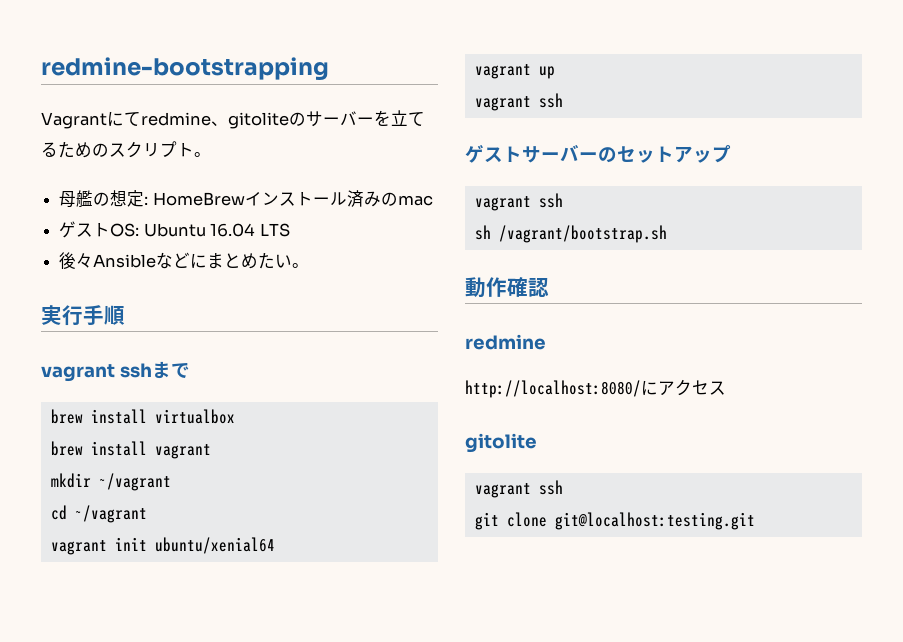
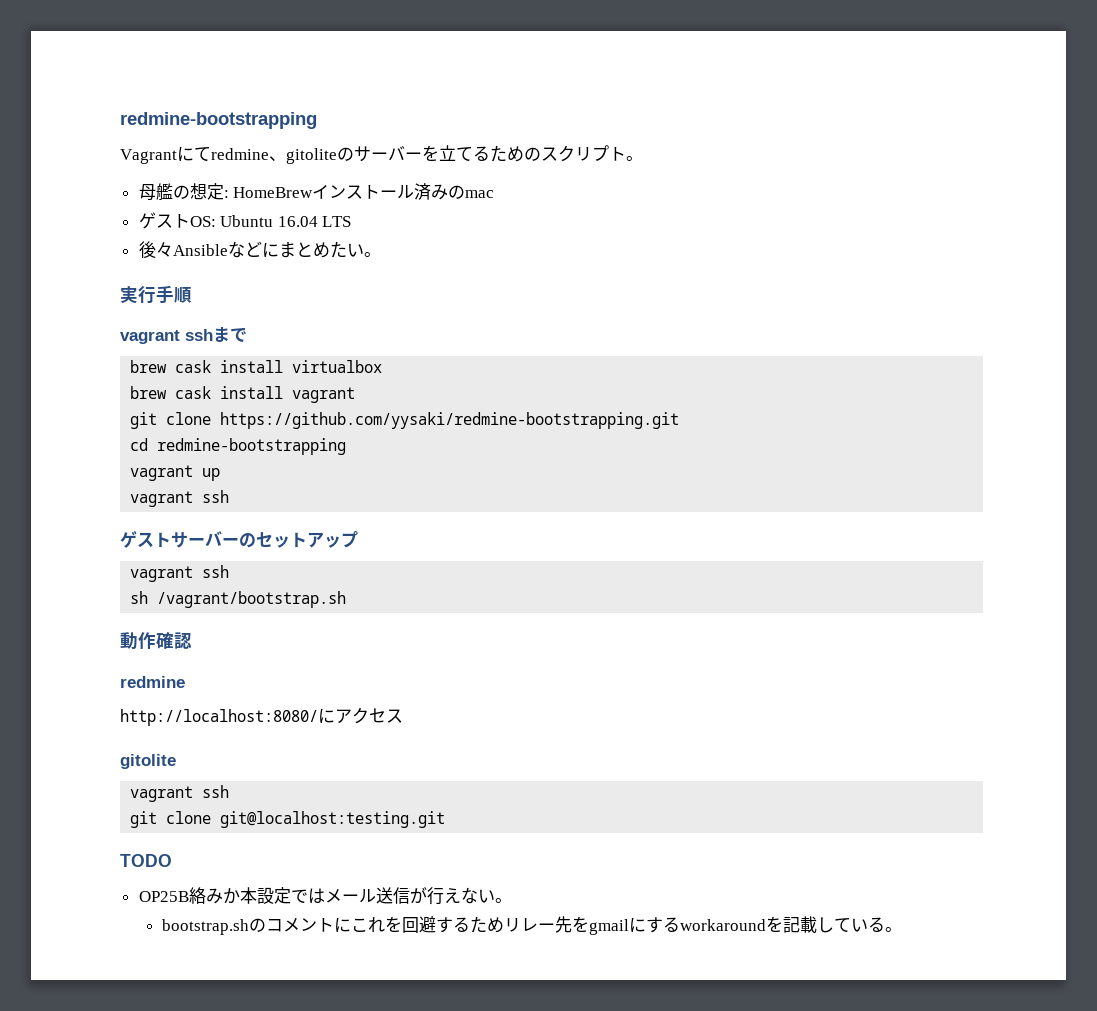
- brew install virtualbox
+ brew cask install virtualbox
- brew install vagrant
+ brew cask install vagrant
- mkdir ~/vagrant
- cd ~/vagrant
- vagrant init ubuntu/xenial64
+ git clone https://github.com/yysaki/redmine-bootstrapping.git
+ cd redmine-bootstrapping
+ TODO
+ OP25B絡みか本設定ではメール送信が行えない。
+ bootstrap.shのコメントにこれを回避するためリレー先をgmailにするworkaroundを記載している。

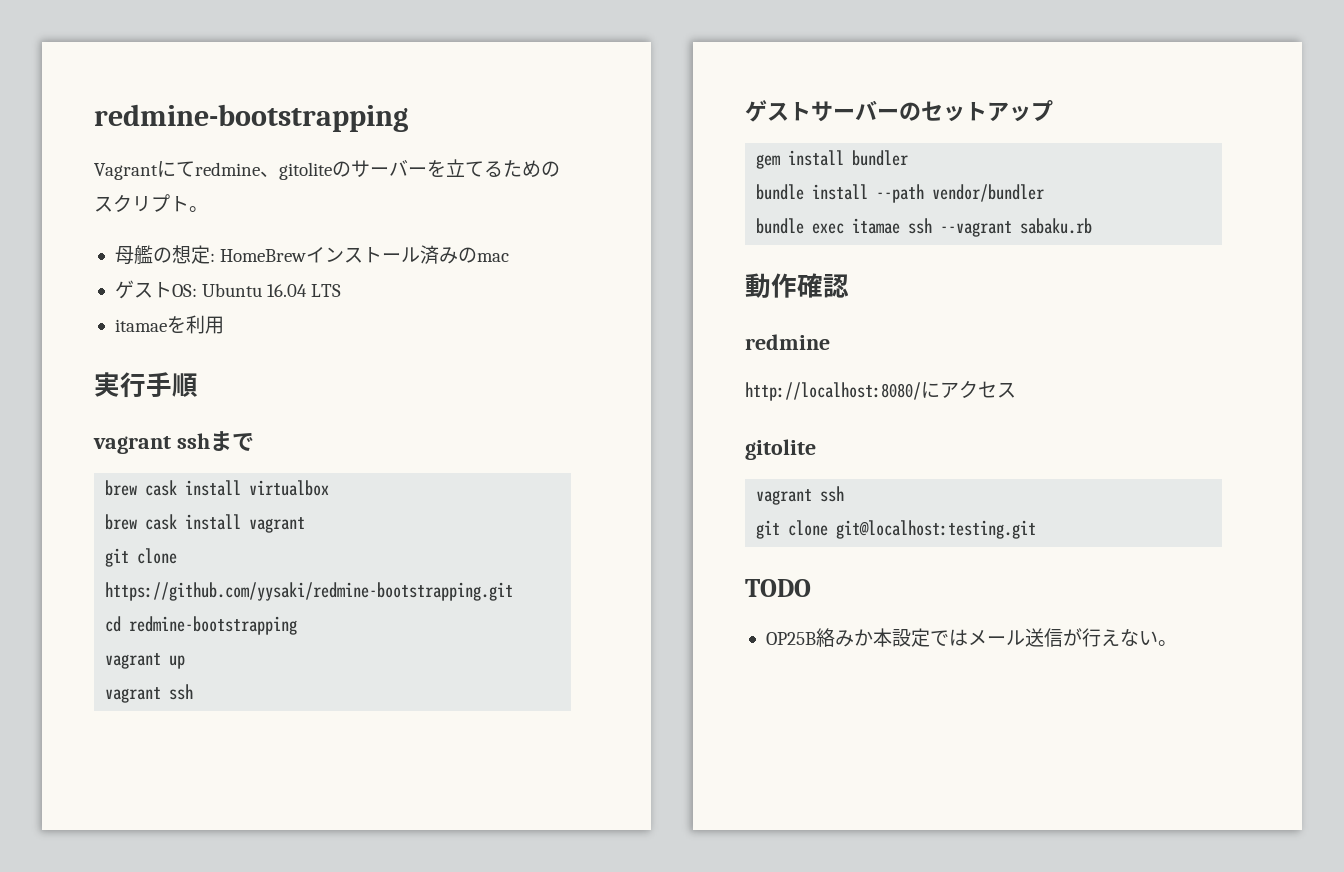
- 後々Ansibleなどにまとめたい。
+ itamaeを利用
  ゲストサーバーのセットアップ
- vagrant ssh
- sh /vagrant/bootstrap.sh
+ gem install bundler
+ bundle install --path vendor/bundler
+ bundle exec itamae ssh --vagrant sabaku.rb
- bootstrap.shのコメントにこれを回避するためリレー先をgmailにするworkaroundを記載している。

